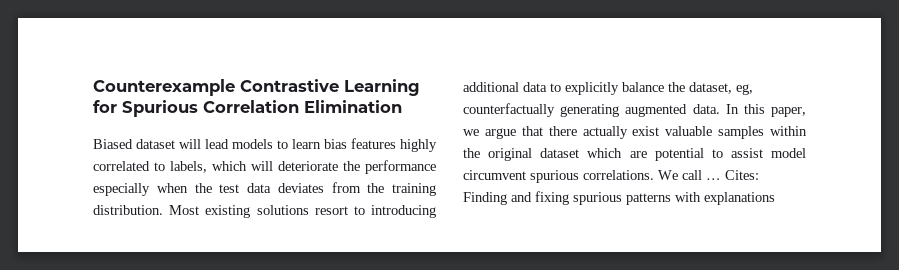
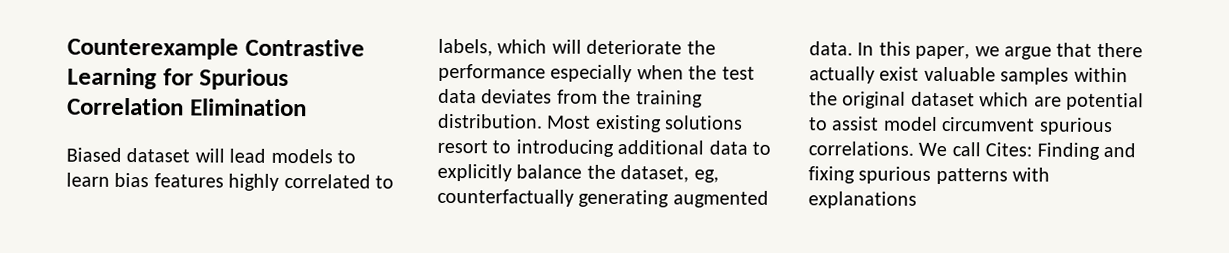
- We call … Cites: Finding and fixing spurious patterns with explanations
+ We call Cites: Finding and fixing spurious patterns with explanations

